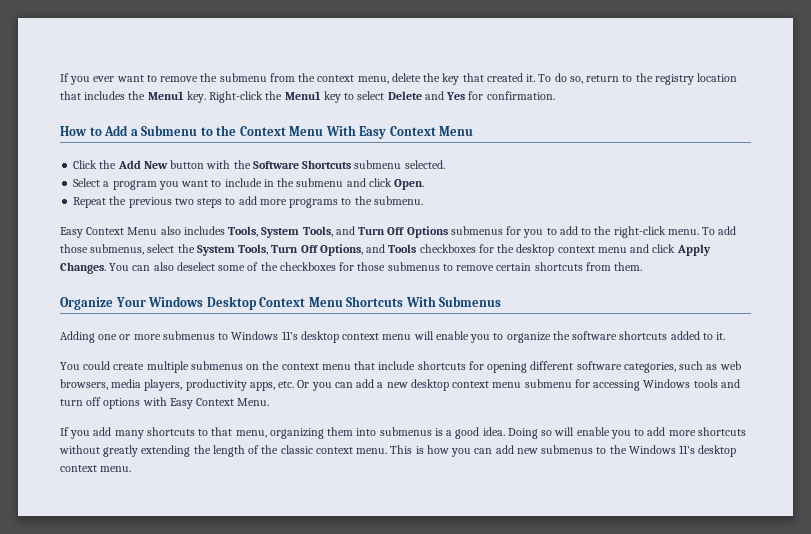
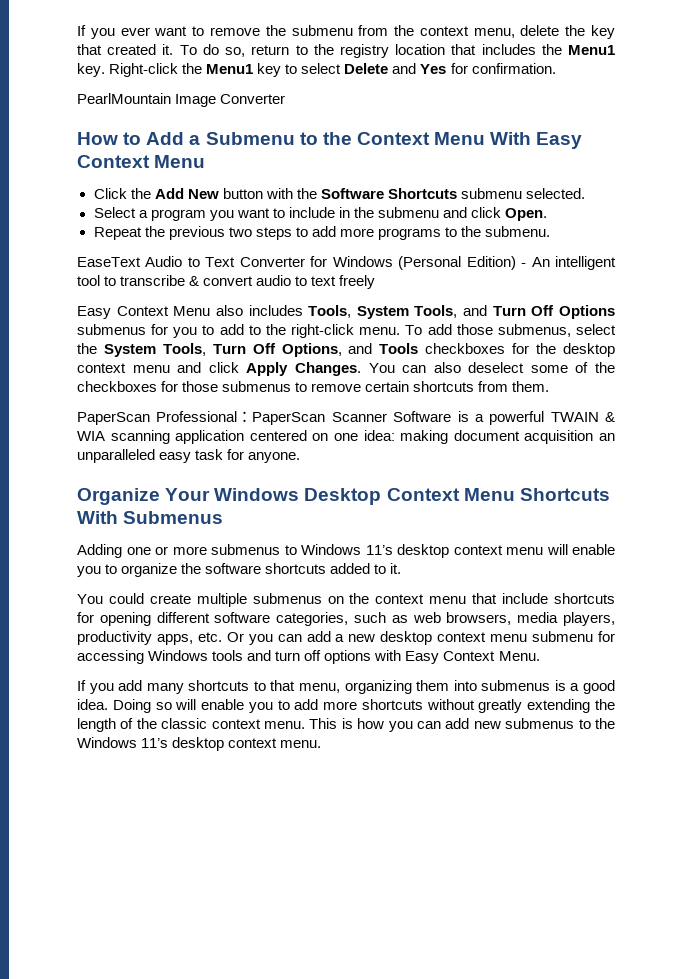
+ PearlMountain Image Converter
+ EaseText Audio to Text Converter for Windows (Personal Edition) - An intelligent tool to transcribe & convert audio to text freely
+ PaperScan Professional：PaperScan Scanner Software is a powerful TWAIN & WIA scanning application centered on one idea: making document acquisition an unparalleled easy task for anyone.

